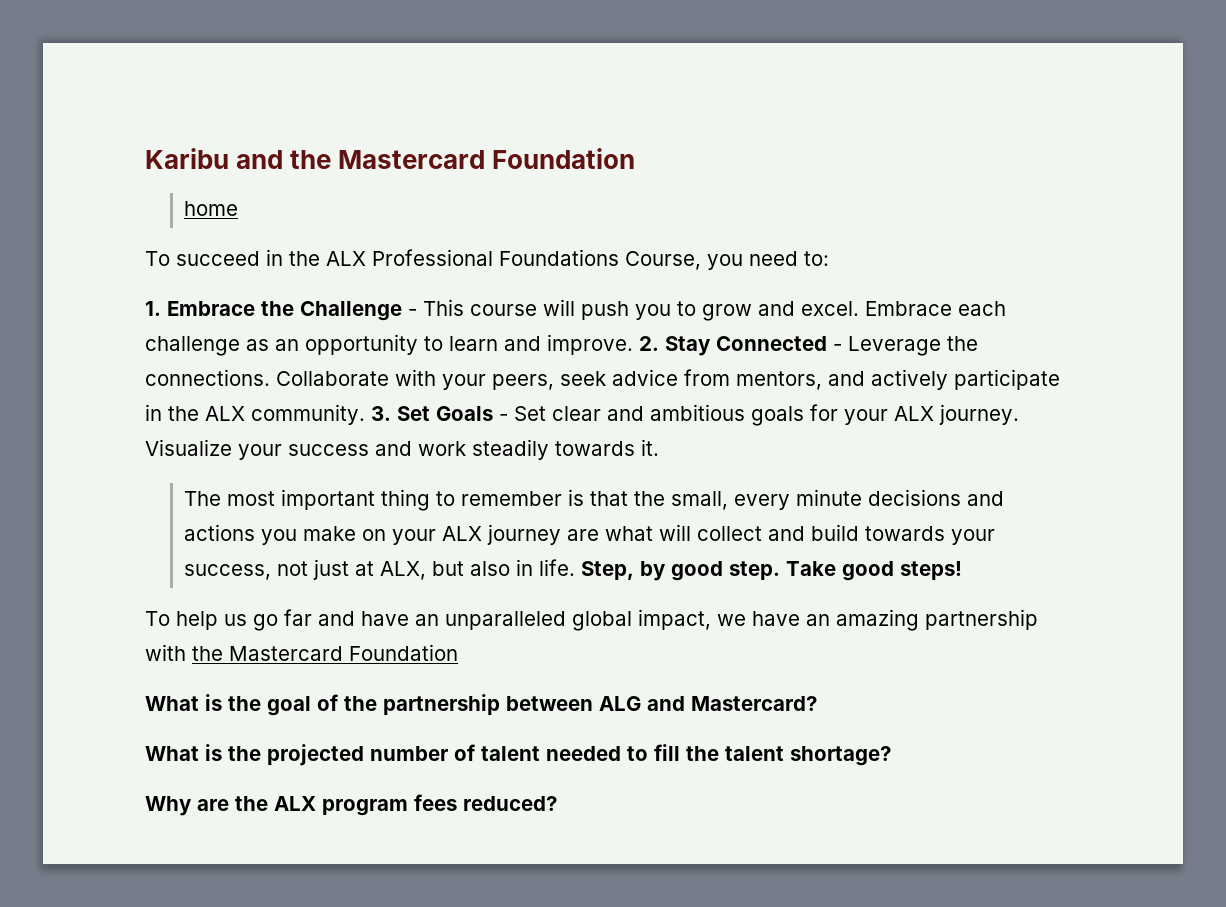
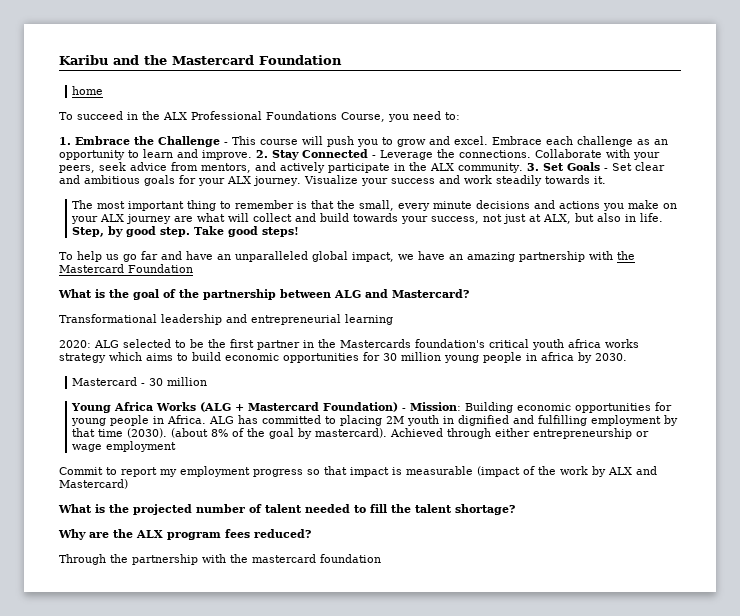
+ Transformational leadership and entrepreneurial learning
+ 2020: ALG selected to be the first partner in the Mastercards foundation's critical youth africa works strategy which aims to build economic opportunities for 30 million young people in africa by 2030.
+ Mastercard - 30 million
+ Young Africa Works (ALG + Mastercard Foundation) - Mission: Building economic opportunities for young people in Africa. ALG has committed to placing 2M youth in dignified and fulfilling employment by that time (2030). (about 8% of the goal by mastercard). Achieved through either entrepreneurship or wage employment
+ Commit to report my employment progress so that impact is measurable (impact of the work by ALX and Mastercard)
+ Through the partnership with the mastercard foundation

